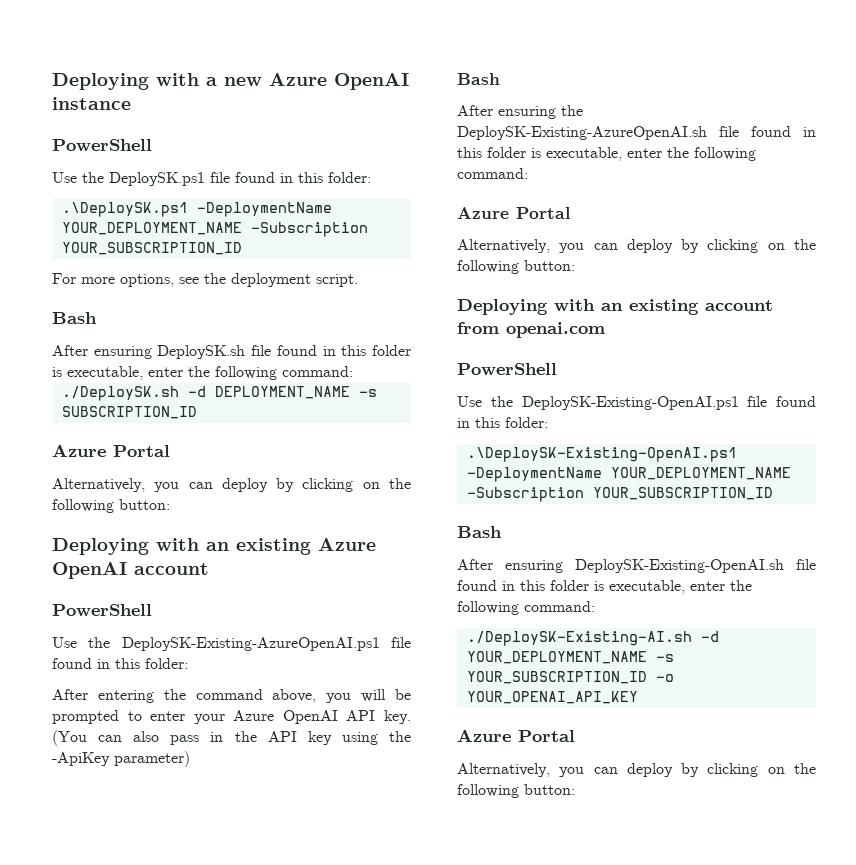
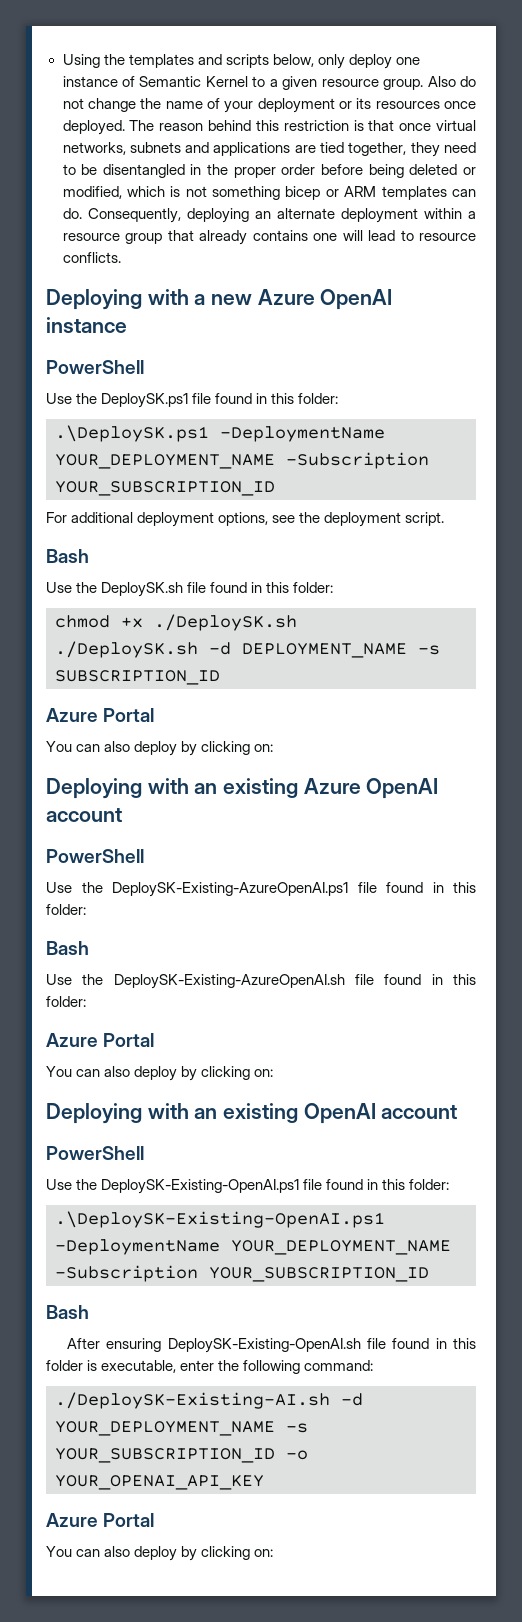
+ Using the templates and scripts below, only deploy one instance of Semantic Kernel to a given resource group. Also do not change the name of your deployment or its resources once deployed. The reason behind this restriction is that once virtual networks, subnets and applications are tied together, they need to be disentangled in the proper order before being deleted or modified, which is not something bicep or ARM templates can do. Consequently, deploying an alternate deployment within a resource group that already contains one will lead to resource conflicts.
- For more options, see the deployment script.
+ For additional deployment options, see the deployment script.
- After ensuring DeploySK.sh file found in this folder is executable, enter the following command:
+ Use the DeploySK.sh file found in this folder:
+ chmod +x ./DeploySK.sh
  ./DeploySK.sh -d DEPLOYMENT_NAME -s SUBSCRIPTION_ID
  Azure Portal
- Alternatively, you can deploy by clicking on the following button:
+ You can also deploy by clicking on:
  Use the DeploySK-Existing-AzureOpenAI.ps1 file found in this folder:
- After entering the command above, you will be prompted to enter your Azure OpenAI API key. (You can also pass in the API key using the -ApiKey parameter)
  Bash
- After ensuring the DeploySK-Existing-AzureOpenAI.sh file found in this folder is executable, enter the following command:
+ Use the DeploySK-Existing-AzureOpenAI.sh file found in this folder:
  Azure Portal
- Alternatively, you can deploy by clicking on the following button:
- Deploying with an existing account from openai.com
+ You can also deploy by clicking on:
+ Deploying with an existing OpenAI account
  ./DeploySK-Existing-AI.sh -d YOUR_DEPLOYMENT_NAME -s YOUR_SUBSCRIPTION_ID -o YOUR_OPENAI_API_KEY
  Azure Portal
- Alternatively, you can deploy by clicking on the following button:
+ You can also deploy by clicking on:

